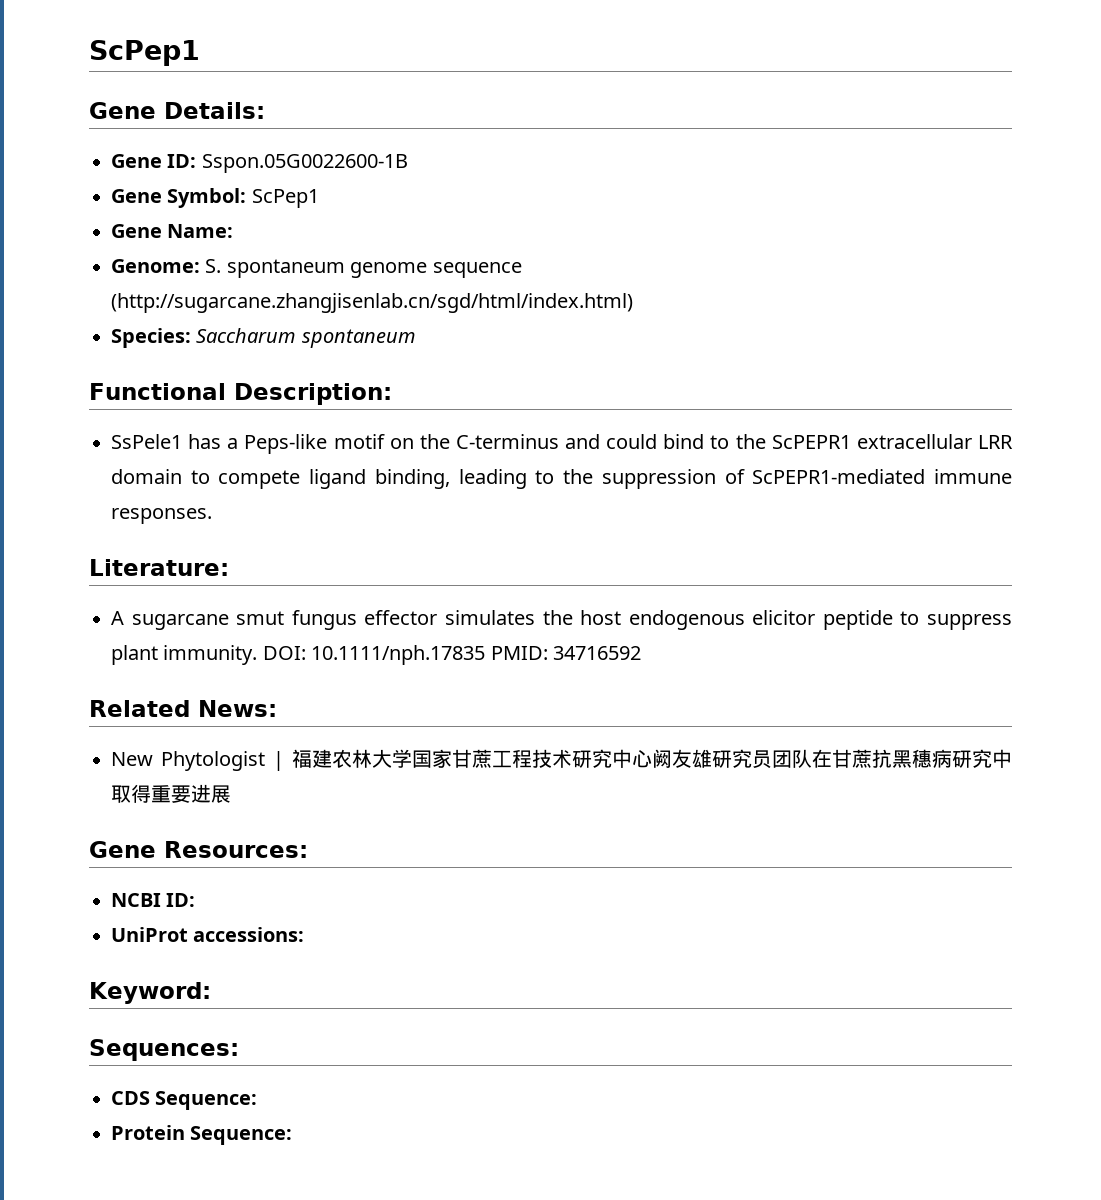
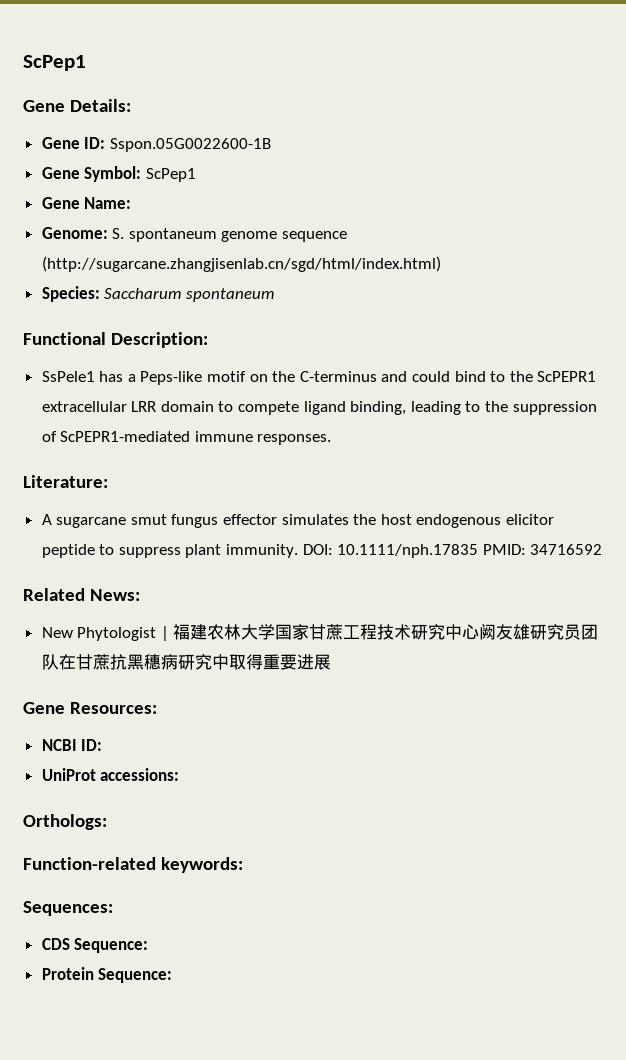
- Keyword:
+ Orthologs:
+ Function-related keywords:

